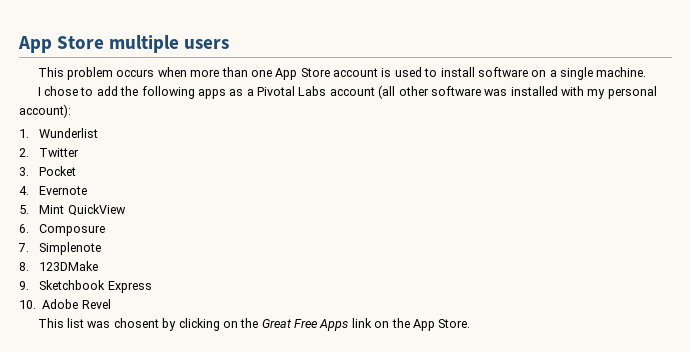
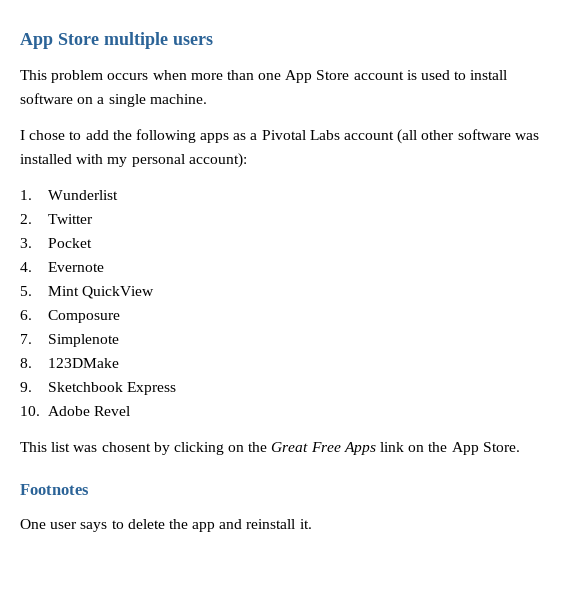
+ Footnotes
+ One user says to delete the app and reinstall it.

